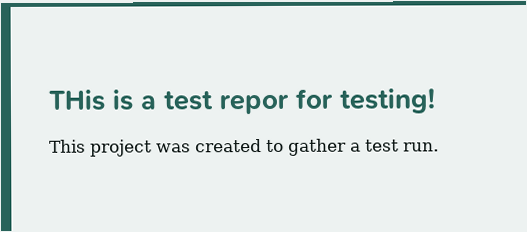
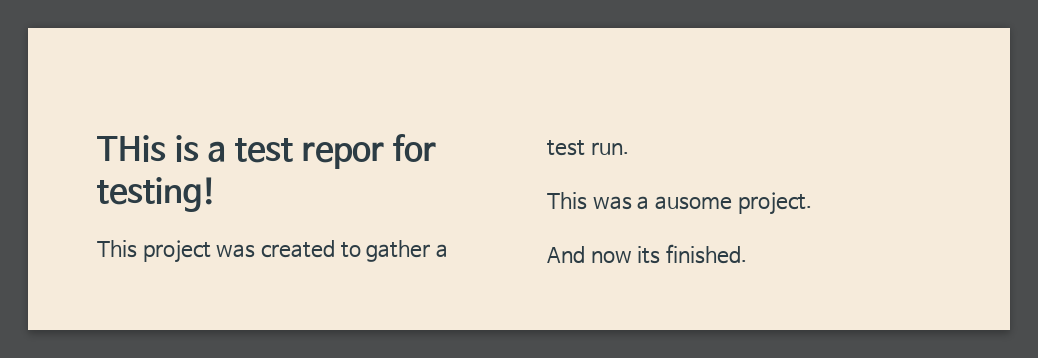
+ This was a ausome project.
+ And now its finished.

